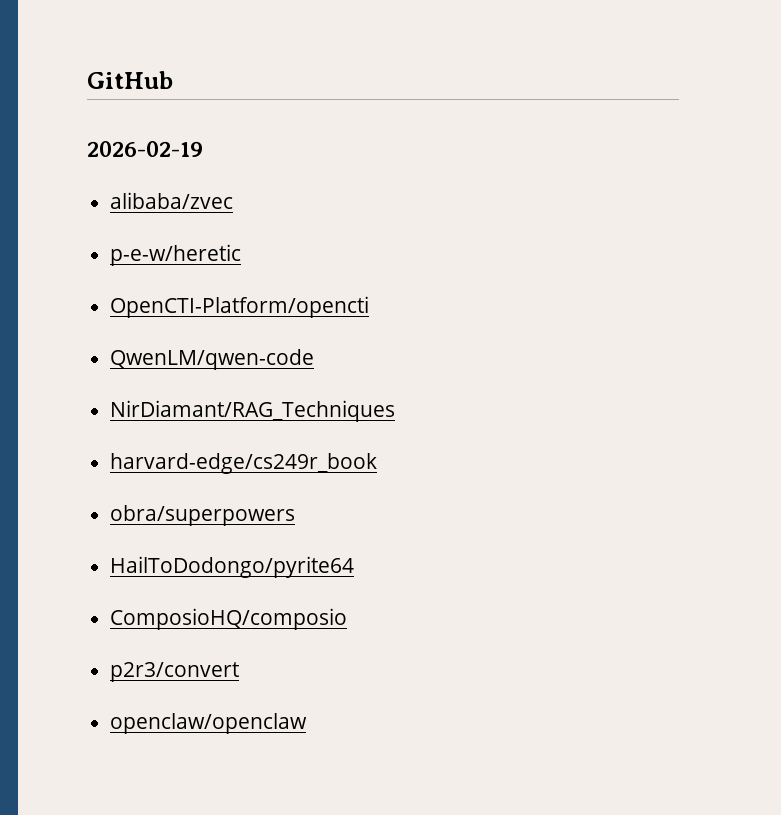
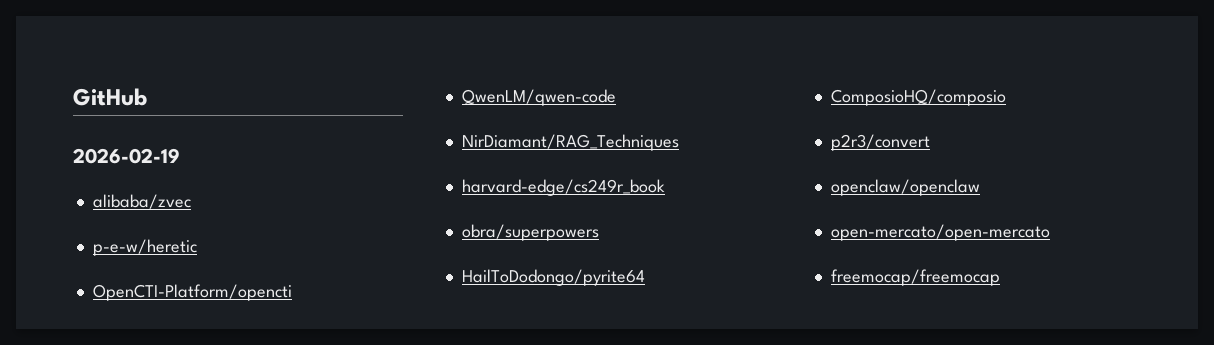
+ open-mercato/open-mercato
+ freemocap/freemocap

